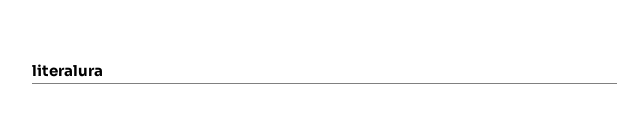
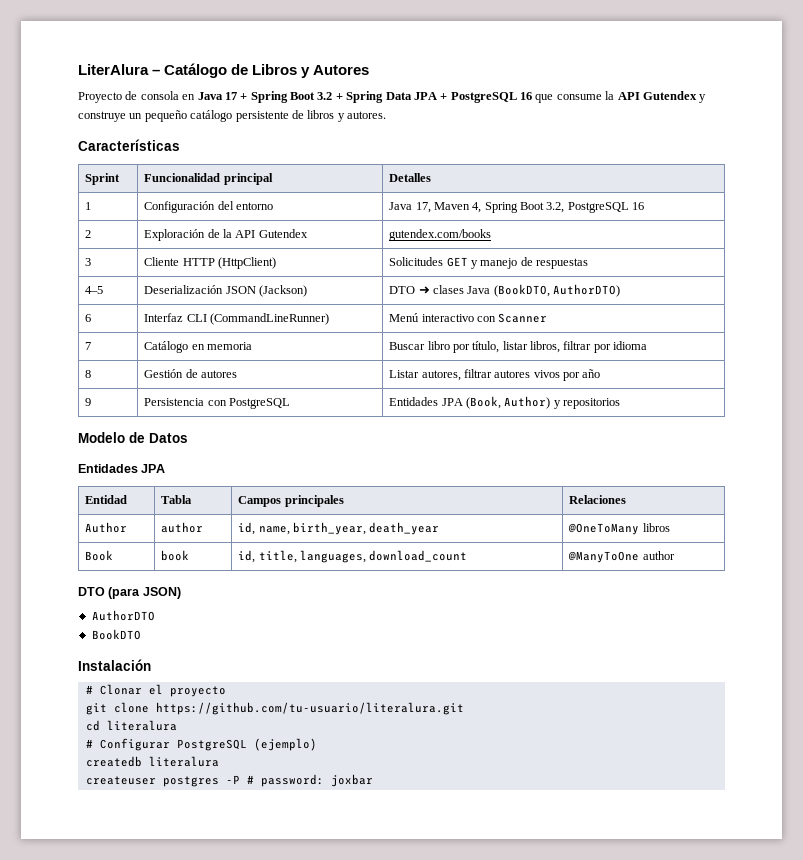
- literalura
+ LiterAlura – Catálogo de Libros y Autores
+ Proyecto de consola en Java 17 + Spring Boot 3.2 + Spring Data JPA + PostgreSQL 16 que consume la API Gutendex y construye un pequeño catálogo persistente de libros y autores.
+ Características
+ Sprint | Funcionalidad principal | Detalles
+ 1 | Configuración del entorno | Java 17, Maven 4, Spring Boot 3.2, PostgreSQL 16
+ 2 | Exploración de la API Gutendex | gutendex.com/books
+ 3 | Cliente HTTP (HttpClient) | Solicitudes GET y manejo de respuestas
+ 4–5 | Deserialización JSON (Jackson) | DTO ➜ clases Java (BookDTO, AuthorDTO)
+ 6 | Interfaz CLI (CommandLineRunner) | Menú interactivo con Scanner
+ 7 | Catálogo en memoria | Buscar libro por título, listar libros, filtrar por idioma
+ 8 | Gestión de autores | Listar autores, filtrar autores vivos por año
+ 9 | Persistencia con PostgreSQL | Entidades JPA (Book, Author) y repositorios
+ Modelo de Datos
+ Entidades JPA
+ Entidad | Tabla | Campos principales | Relaciones
+ Author | author | id, name, birth_year, death_year | @OneToMany libros
+ Book | book | id, title, languages, download_count | @ManyToOne author
+ DTO (para JSON)
+ AuthorDTO
+ BookDTO
+ Instalación
+ # Clonar el proyecto
+ git clone https://github.com/tu-usuario/literalura.git
+ cd literalura
+ # Configurar PostgreSQL (ejemplo)
+ createdb literalura
+ createuser postgres -P # password: joxbar

